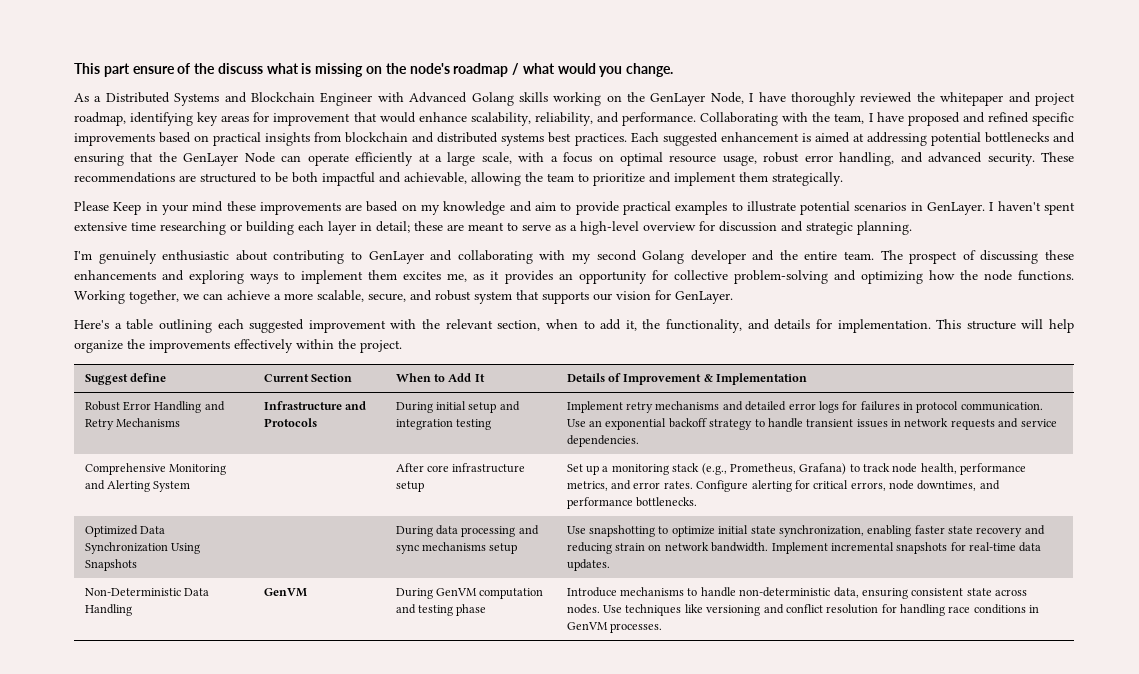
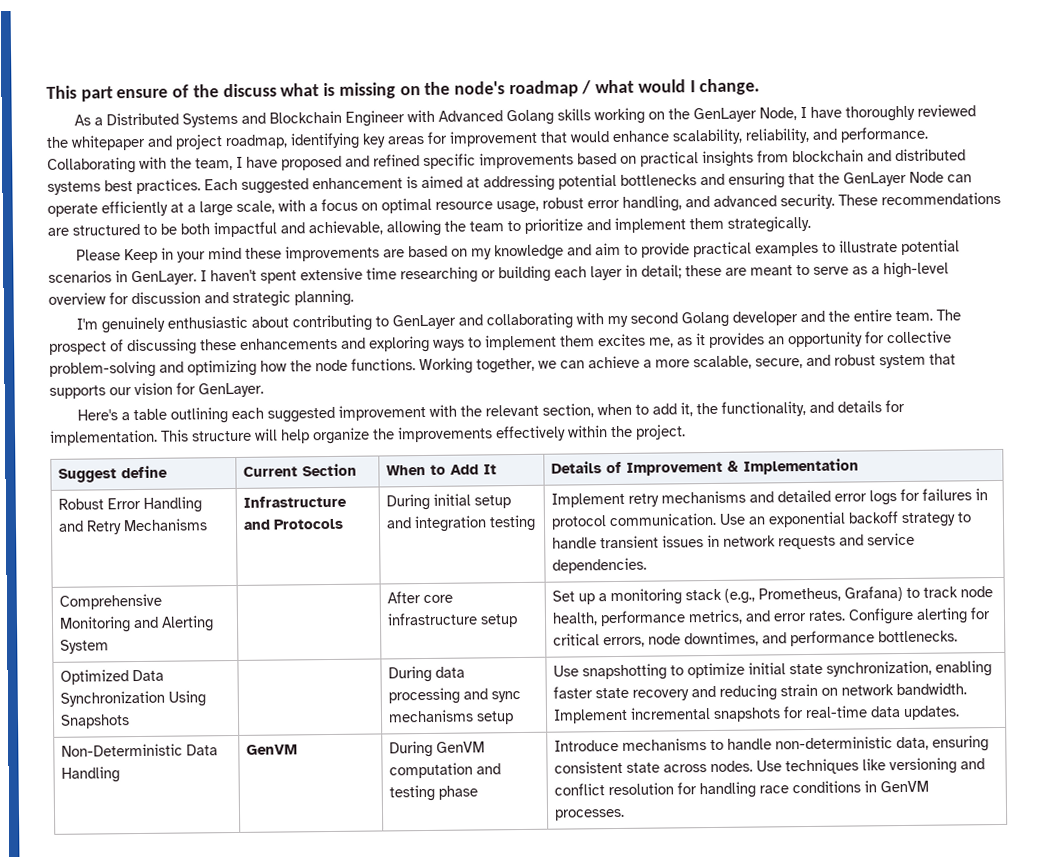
- This part ensure of the discuss what is missing on the node's roadmap / what would you change.
+ This part ensure of the discuss what is missing on the node's roadmap / what would I change.

